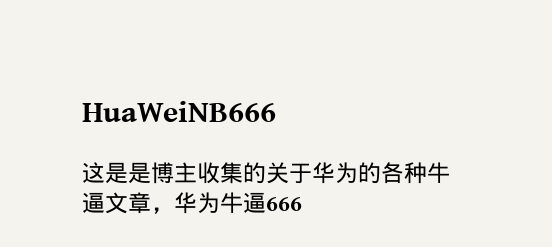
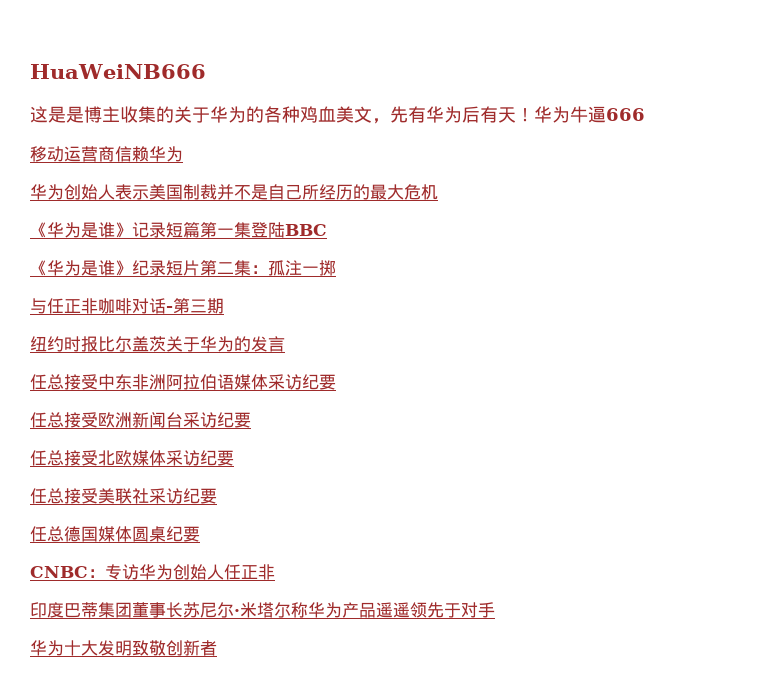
- 这是是博主收集的关于华为的各种牛逼文章，华为牛逼666
+ 这是是博主收集的关于华为的各种鸡血美文，先有华为后有天！华为牛逼666
+ 移动运营商信赖华为
+ 华为创始人表示美国制裁并不是自己所经历的最大危机
+ 《华为是谁》记录短篇第一集登陆BBC
+ 《华为是谁》纪录短片第二集：孤注一掷
+ 与任正非咖啡对话-第三期
+ 纽约时报比尔盖茨关于华为的发言
+ 任总接受中东非洲阿拉伯语媒体采访纪要
+ 任总接受欧洲新闻台采访纪要
+ 任总接受北欧媒体采访纪要
+ 任总接受美联社采访纪要
+ 任总德国媒体圆桌纪要
+ CNBC：专访华为创始人任正非
+ 印度巴蒂集团董事长苏尼尔·米塔尔称华为产品遥遥领先于对手
+ 华为十大发明致敬创新者

